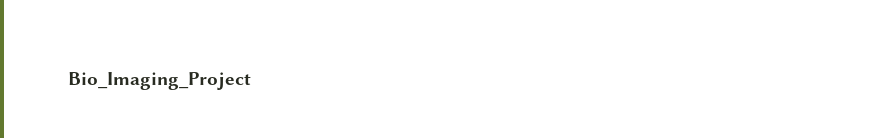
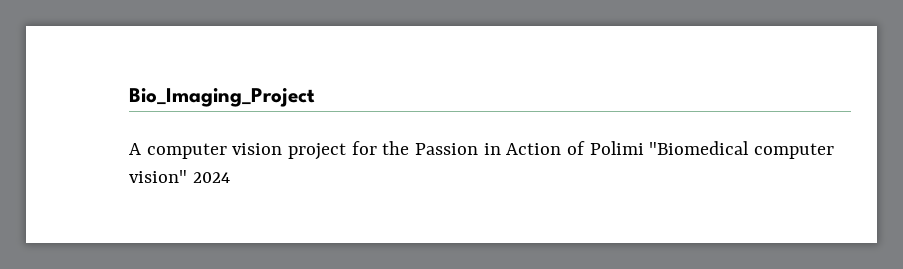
+ A computer vision project for the Passion in Action of Polimi "Biomedical computer vision" 2024

